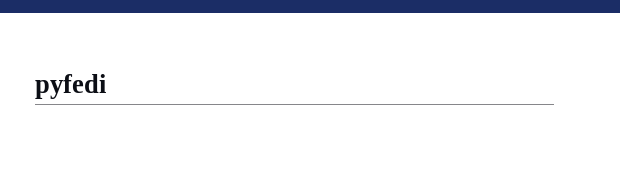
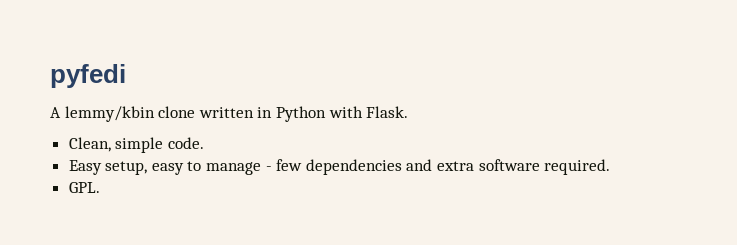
+ A lemmy/kbin clone written in Python with Flask.
+ Clean, simple code.
+ Easy setup, easy to manage - few dependencies and extra software required.
+ GPL.

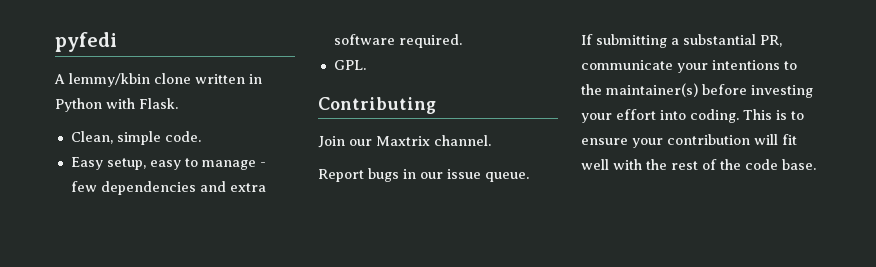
+ Contributing
+ Join our Maxtrix channel.
+ Report bugs in our issue queue.
+ If submitting a substantial PR, communicate your intentions to the maintainer(s) before investing your effort into coding. This is to ensure your contribution will fit well with the rest of the code base.

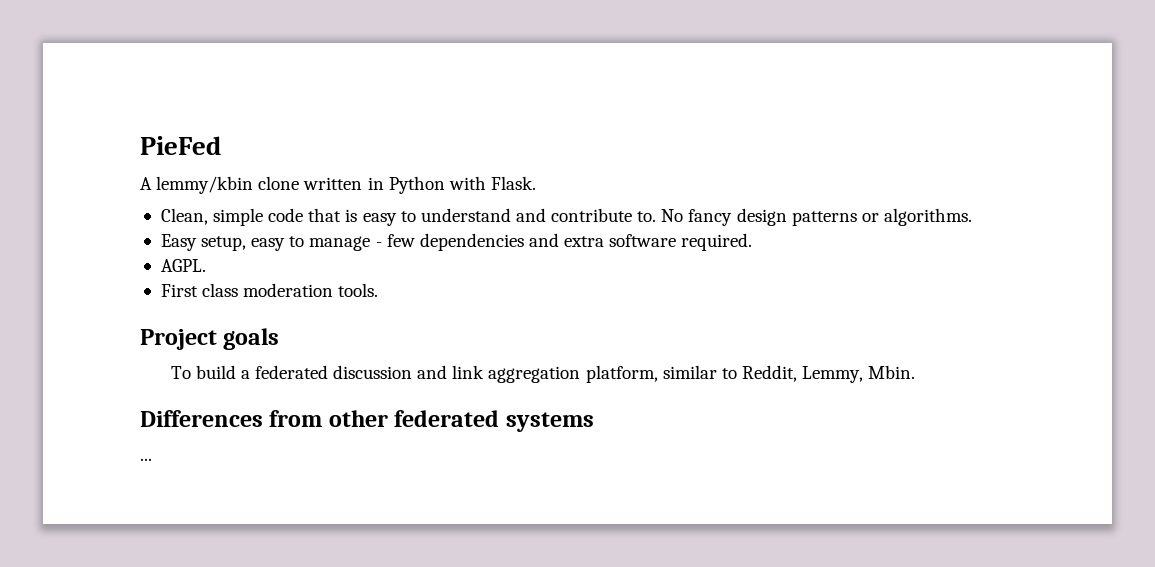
- pyfedi
+ PieFed
- Clean, simple code.
+ Clean, simple code that is easy to understand and contribute to. No fancy design patterns or algorithms.
- GPL.
- Contributing
- Join our Maxtrix channel.
- Report bugs in our issue queue.
- If submitting a substantial PR, communicate your intentions to the maintainer(s) before investing your effort into coding. This is to ensure your contribution will fit well with the rest of the code base.
+ AGPL.
+ First class moderation tools.
+ Project goals
+ To build a federated discussion and link aggregation platform, similar to Reddit, Lemmy, Mbin.
+ Differences from other federated systems
+ ...

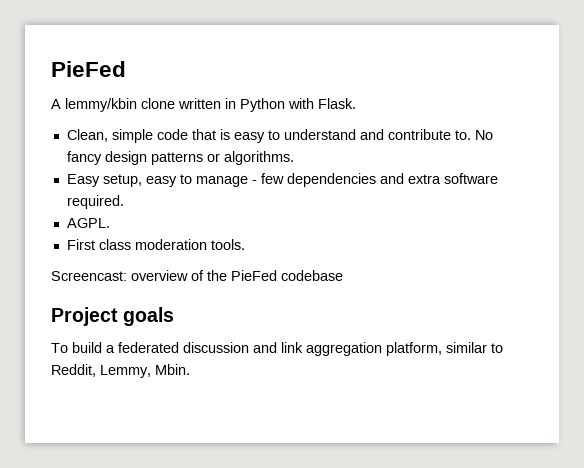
+ Screencast: overview of the PieFed codebase
- Differences from other federated systems
- ...

